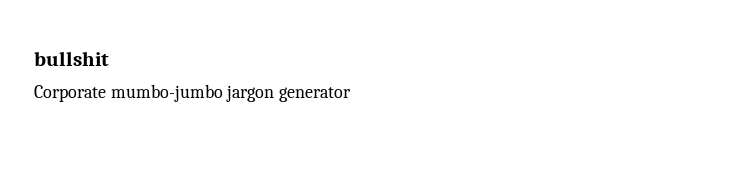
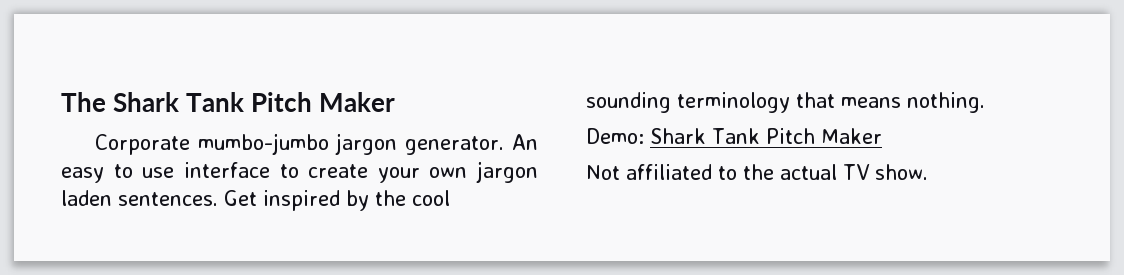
- bullshit
- Corporate mumbo-jumbo jargon generator
+ The Shark Tank Pitch Maker
+ Corporate mumbo-jumbo jargon generator. An easy to use interface to create your own jargon laden sentences. Get inspired by the cool sounding terminology that means nothing.
+ Demo: Shark Tank Pitch Maker
+ Not affiliated to the actual TV show.

